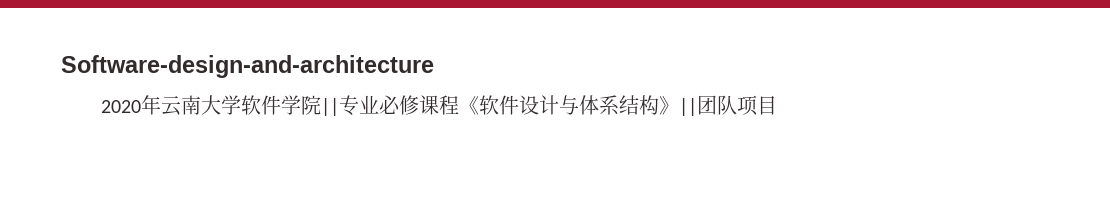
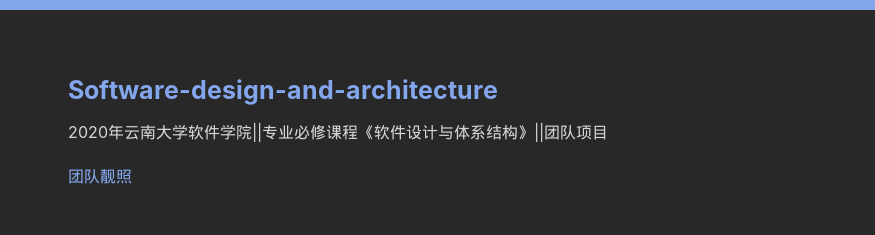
+ 团队靓照

